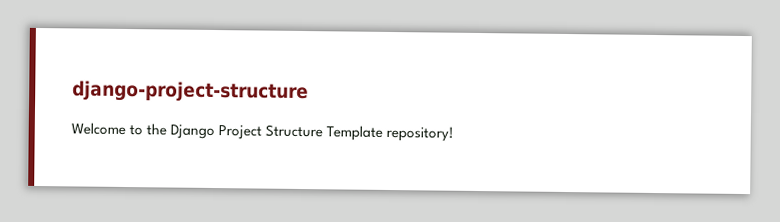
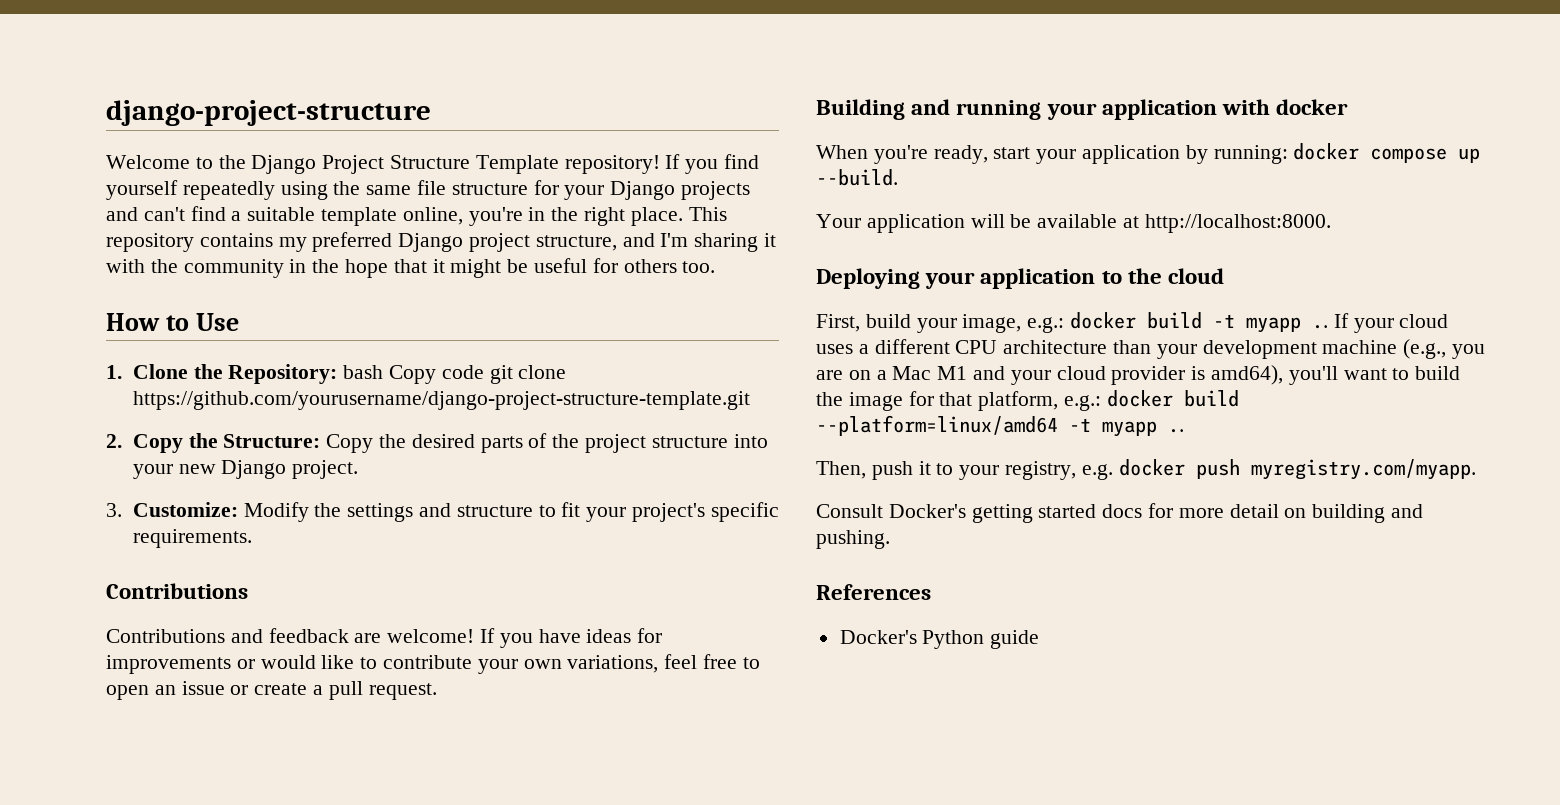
+ If you find yourself repeatedly using the same file structure for your Django projects and can't find a suitable template online, you're in the right place. This repository contains my preferred Django project structure, and I'm sharing it with the community in the hope that it might be useful for others too.
+ How to Use
+ 1. Clone the Repository: bash Copy code git clone https://github.com/yourusername/django-project-structure-template.git
+ 2. Copy the Structure: Copy the desired parts of the project structure into your new Django project.
+ 3. Customize: Modify the settings and structure to fit your project's specific requirements.
+ Contributions
+ Contributions and feedback are welcome! If you have ideas for improvements or would like to contribute your own variations, feel free to open an issue or create a pull request.
+ Building and running your application with docker
+ When you're ready, start your application by running: docker compose up --build.
+ Your application will be available at http://localhost:8000.
+ Deploying your application to the cloud
+ First, build your image, e.g.: docker build -t myapp .. If your cloud uses a different CPU architecture than your development machine (e.g., you are on a Mac M1 and your cloud provider is amd64), you'll want to build the image for that platform, e.g.: docker build --platform=linux/amd64 -t myapp ..
+ Then, push it to your registry, e.g. docker push myregistry.com/myapp.
+ Consult Docker's getting started docs for more detail on building and pushing.
+ References
+ Docker's Python guide

